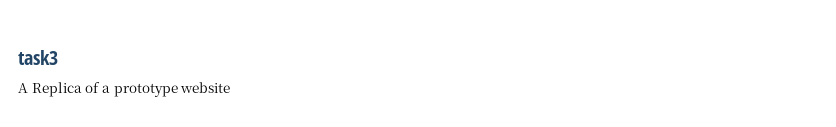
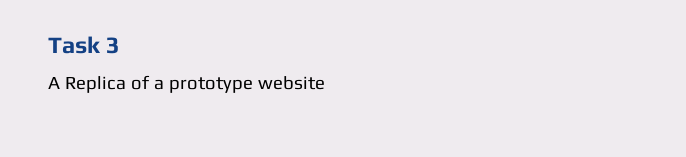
- task3
+ Task 3

